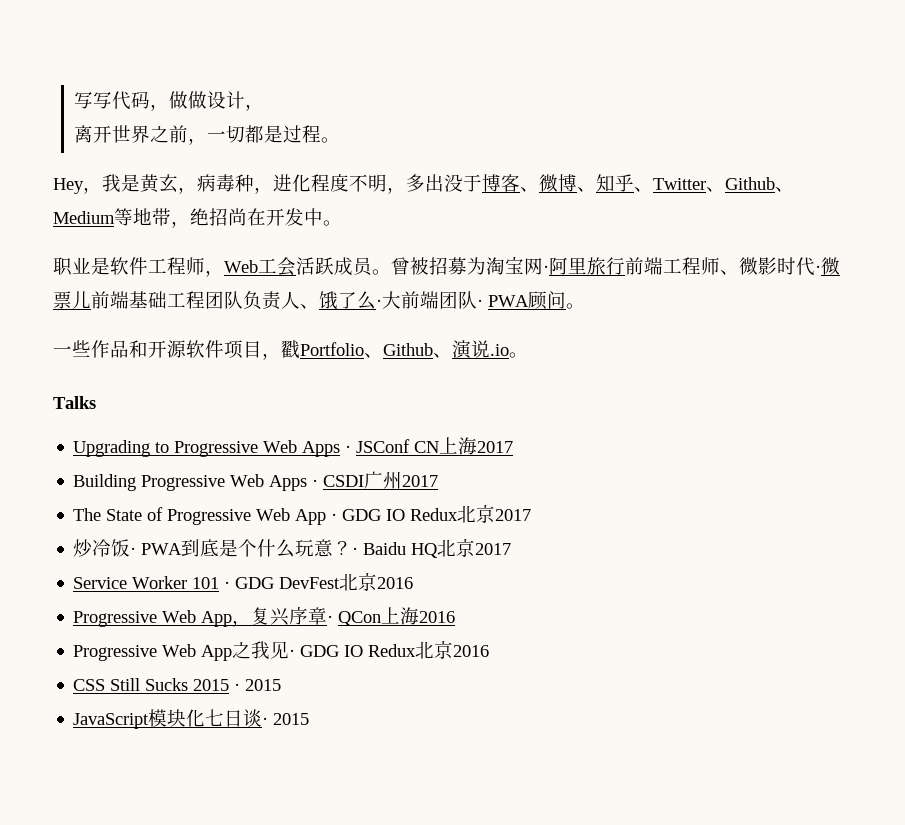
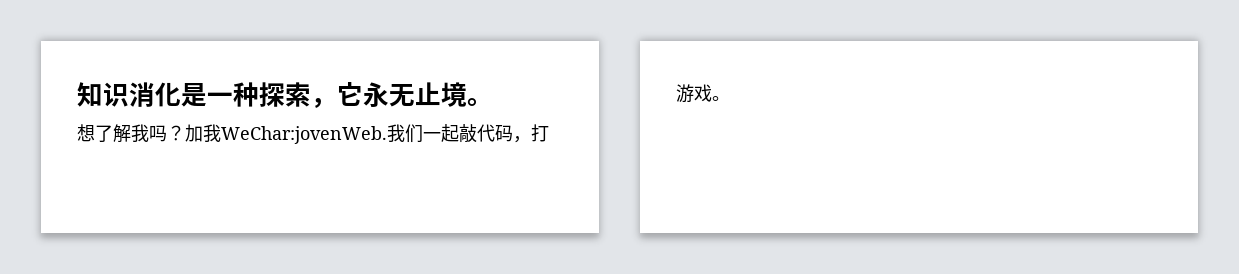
- 写写代码，做做设计，
- 离开世界之前，一切都是过程。
- Hey，我是黄玄，病毒种，进化程度不明，多出没于博客、微博、知乎、Twitter、Github、Medium等地带，绝招尚在开发中。
- 职业是软件工程师，Web工会活跃成员。曾被招募为淘宝网·阿里旅行前端工程师、微影时代·微票儿前端基础工程团队负责人、饿了么·大前端团队· PWA顾问。
- 一些作品和开源软件项目，戳Portfolio、Github、演说.io。
- Talks
- Upgrading to Progressive Web Apps · JSConf CN上海2017
- Building Progressive Web Apps · CSDI广州2017
- The State of Progressive Web App · GDG IO Redux北京2017
- 炒冷饭· PWA到底是个什么玩意？· Baidu HQ北京2017
- Service Worker 101 · GDG DevFest北京2016
- Progressive Web App，复兴序章· QCon上海2016
- Progressive Web App之我见· GDG IO Redux北京2016
- CSS Still Sucks 2015 · 2015
- JavaScript模块化七日谈· 2015
+ 知识消化是一种探索，它永无止境。
+ 想了解我吗？加我WeChar:jovenWeb.我们一起敲代码，打游戏。

